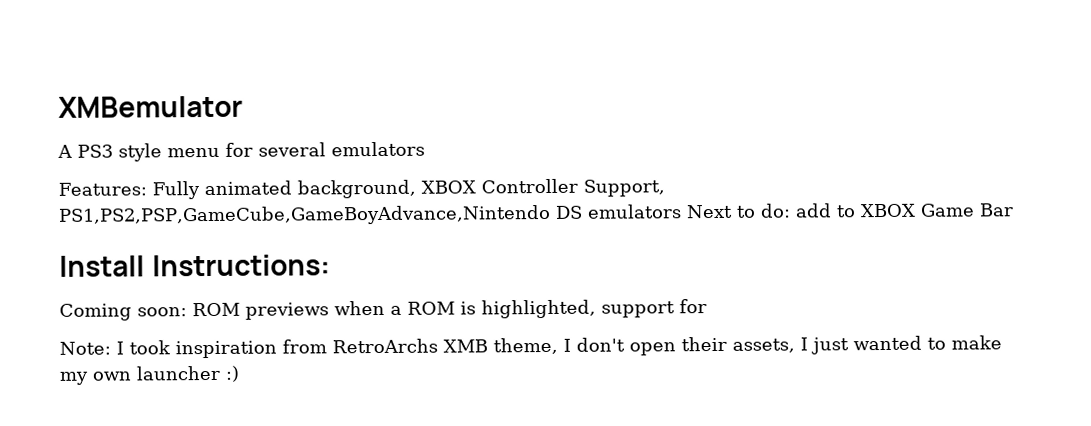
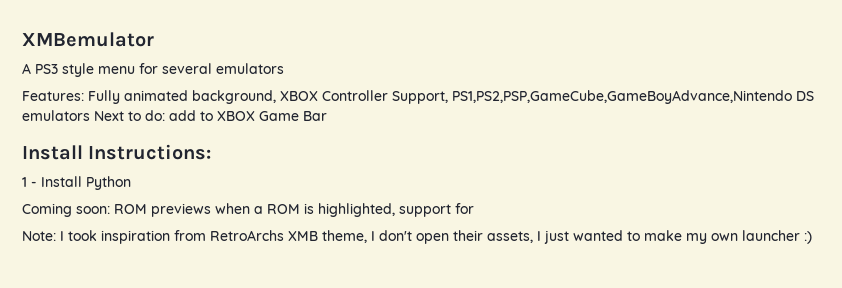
+ 1 - Install Python

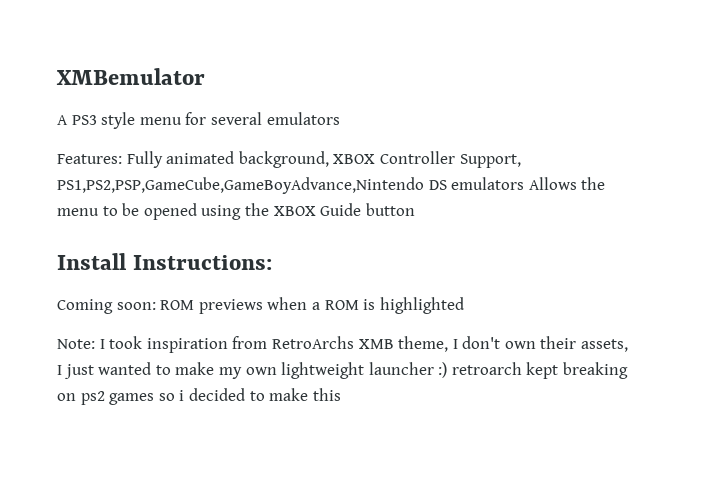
- Features: Fully animated background, XBOX Controller Support, PS1,PS2,PSP,GameCube,GameBoyAdvance,Nintendo DS emulators Next to do: add to XBOX Game Bar
+ Features: Fully animated background, XBOX Controller Support, PS1,PS2,PSP,GameCube,GameBoyAdvance,Nintendo DS emulators Allows the menu to be opened using the XBOX Guide button
  Install Instructions:
- 1 - Install Python
- Coming soon: ROM previews when a ROM is highlighted, support for
+ Coming soon: ROM previews when a ROM is highlighted
- Note: I took inspiration from RetroArchs XMB theme, I don't open their assets, I just wanted to make my own launcher :)
+ Note: I took inspiration from RetroArchs XMB theme, I don't own their assets, I just wanted to make my own lightweight launcher :) retroarch kept breaking on ps2 games so i decided to make this

